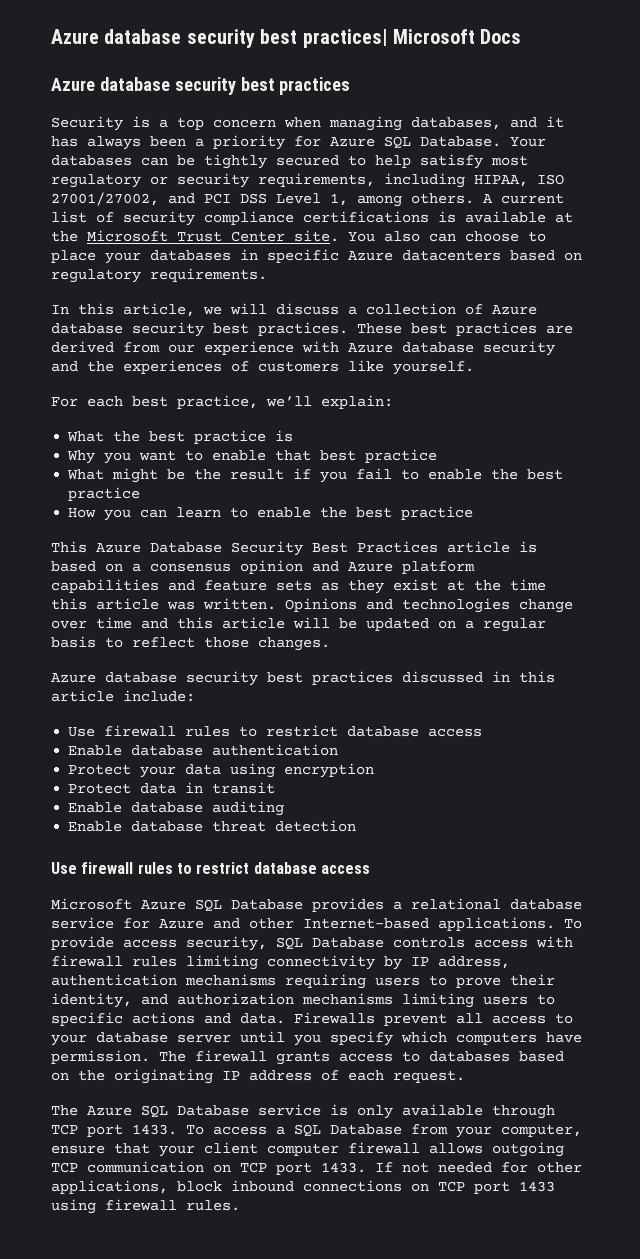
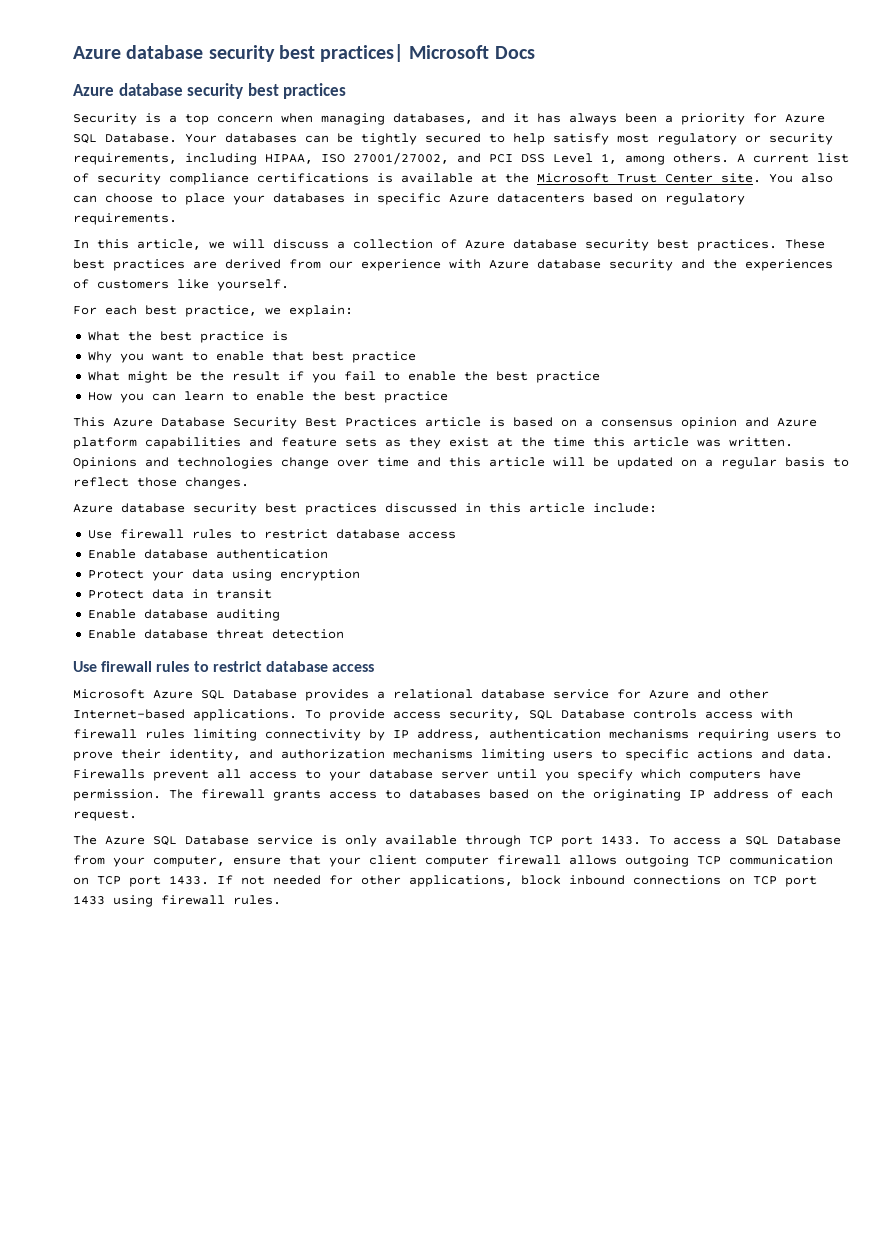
- For each best practice, we’ll explain:
+ For each best practice, we explain:

